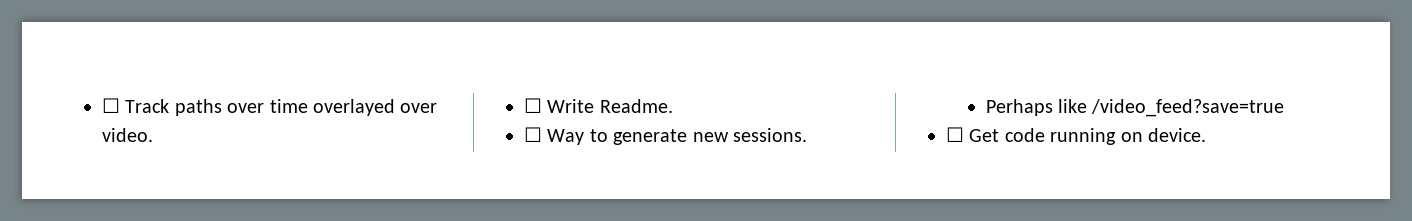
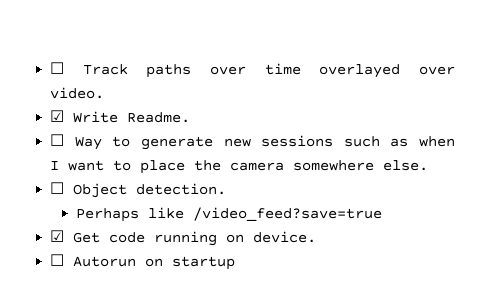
- ☐ Write Readme.
+ ☑ Write Readme.
- ☐ Way to generate new sessions.
+ ☐ Way to generate new sessions such as when I want to place the camera somewhere else.
+ ☐ Object detection.
- ☐ Get code running on device.
+ ☑ Get code running on device.
+ ☐ Autorun on startup

